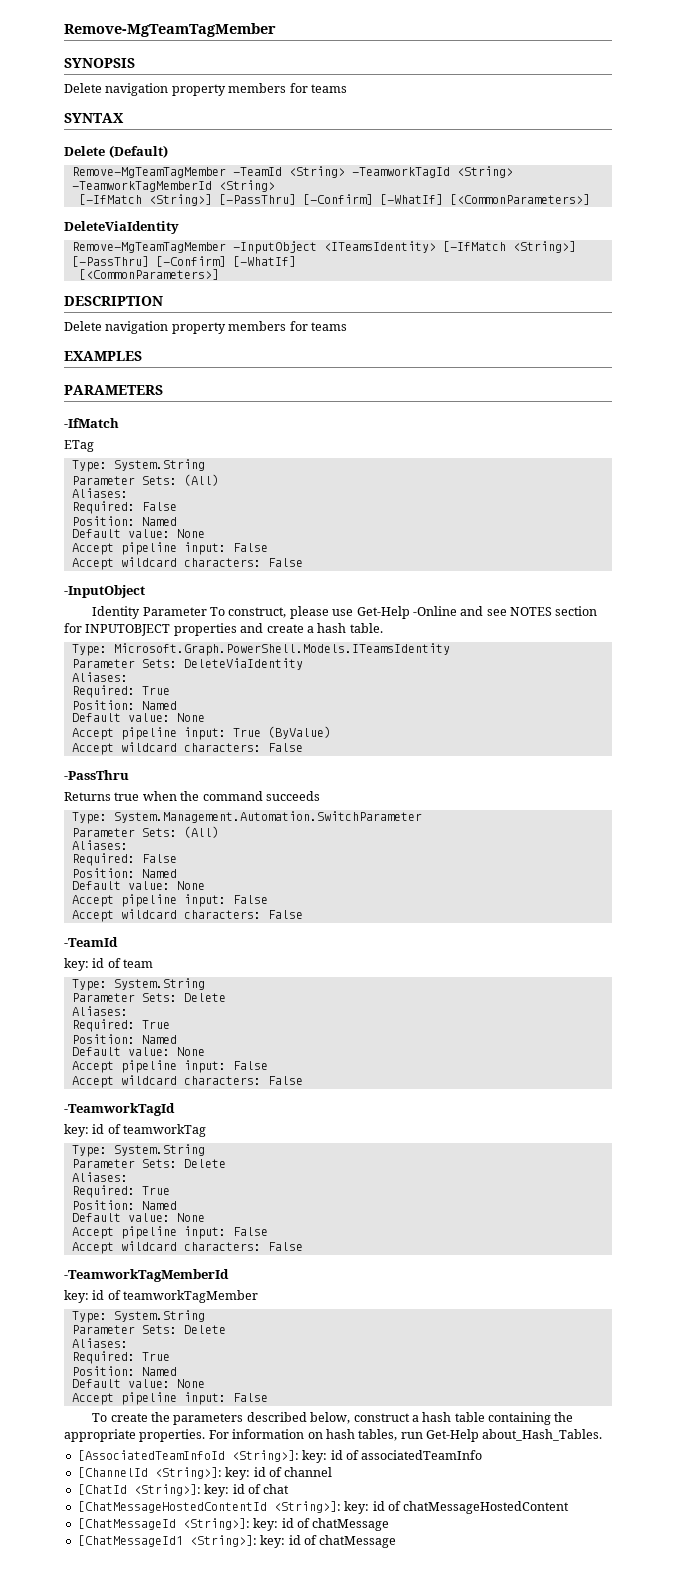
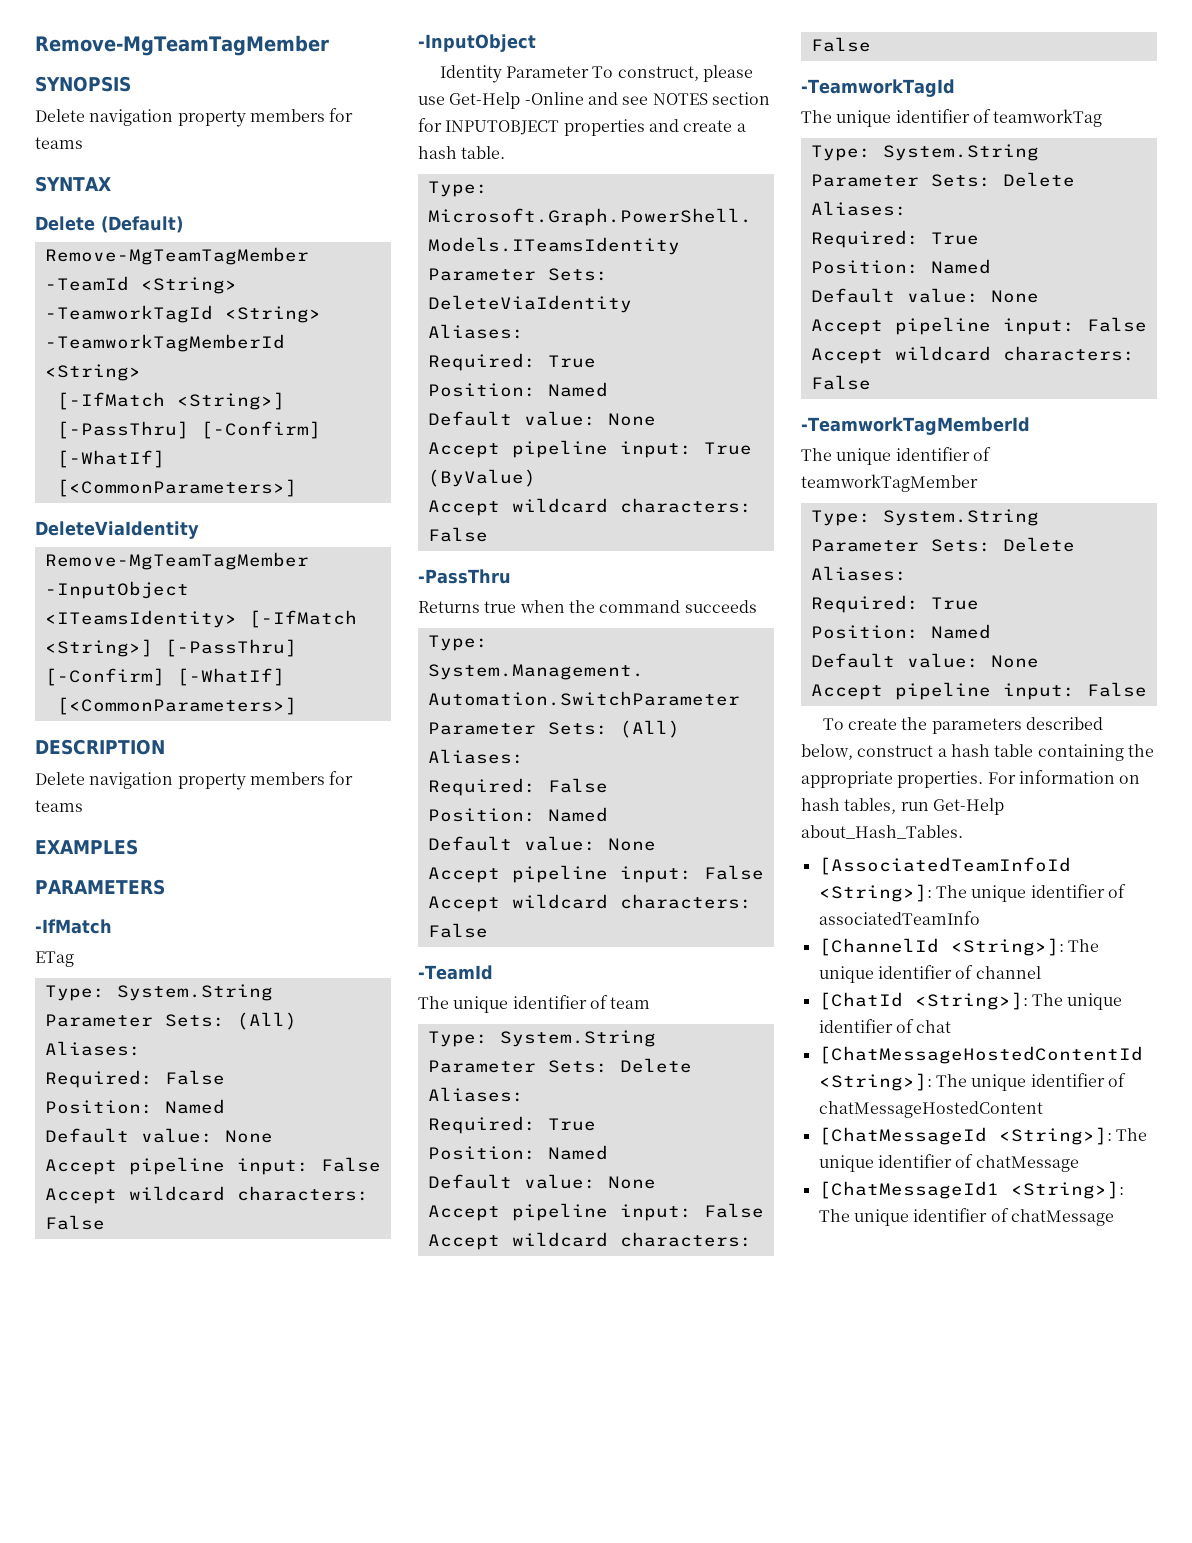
- key: id of team
+ The unique identifier of team
- key: id of teamworkTag
+ The unique identifier of teamworkTag
- key: id of teamworkTagMember
+ The unique identifier of teamworkTagMember
- [AssociatedTeamInfoId <String>]: key: id of associatedTeamInfo
+ [AssociatedTeamInfoId <String>]: The unique identifier of associatedTeamInfo
- [ChannelId <String>]: key: id of channel
+ [ChannelId <String>]: The unique identifier of channel
- [ChatId <String>]: key: id of chat
+ [ChatId <String>]: The unique identifier of chat
- [ChatMessageHostedContentId <String>]: key: id of chatMessageHostedContent
+ [ChatMessageHostedContentId <String>]: The unique identifier of chatMessageHostedContent
- [ChatMessageId <String>]: key: id of chatMessage
+ [ChatMessageId <String>]: The unique identifier of chatMessage
- [ChatMessageId1 <String>]: key: id of chatMessage
+ [ChatMessageId1 <String>]: The unique identifier of chatMessage

